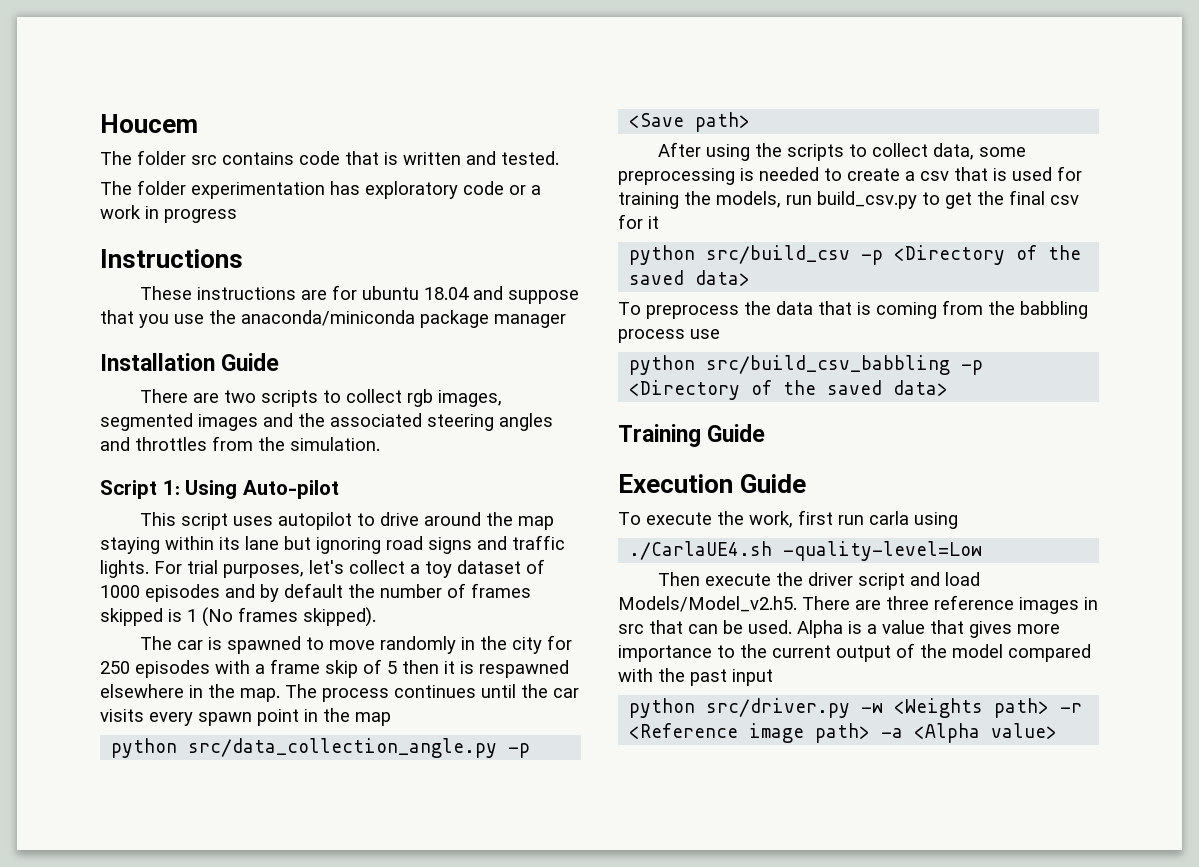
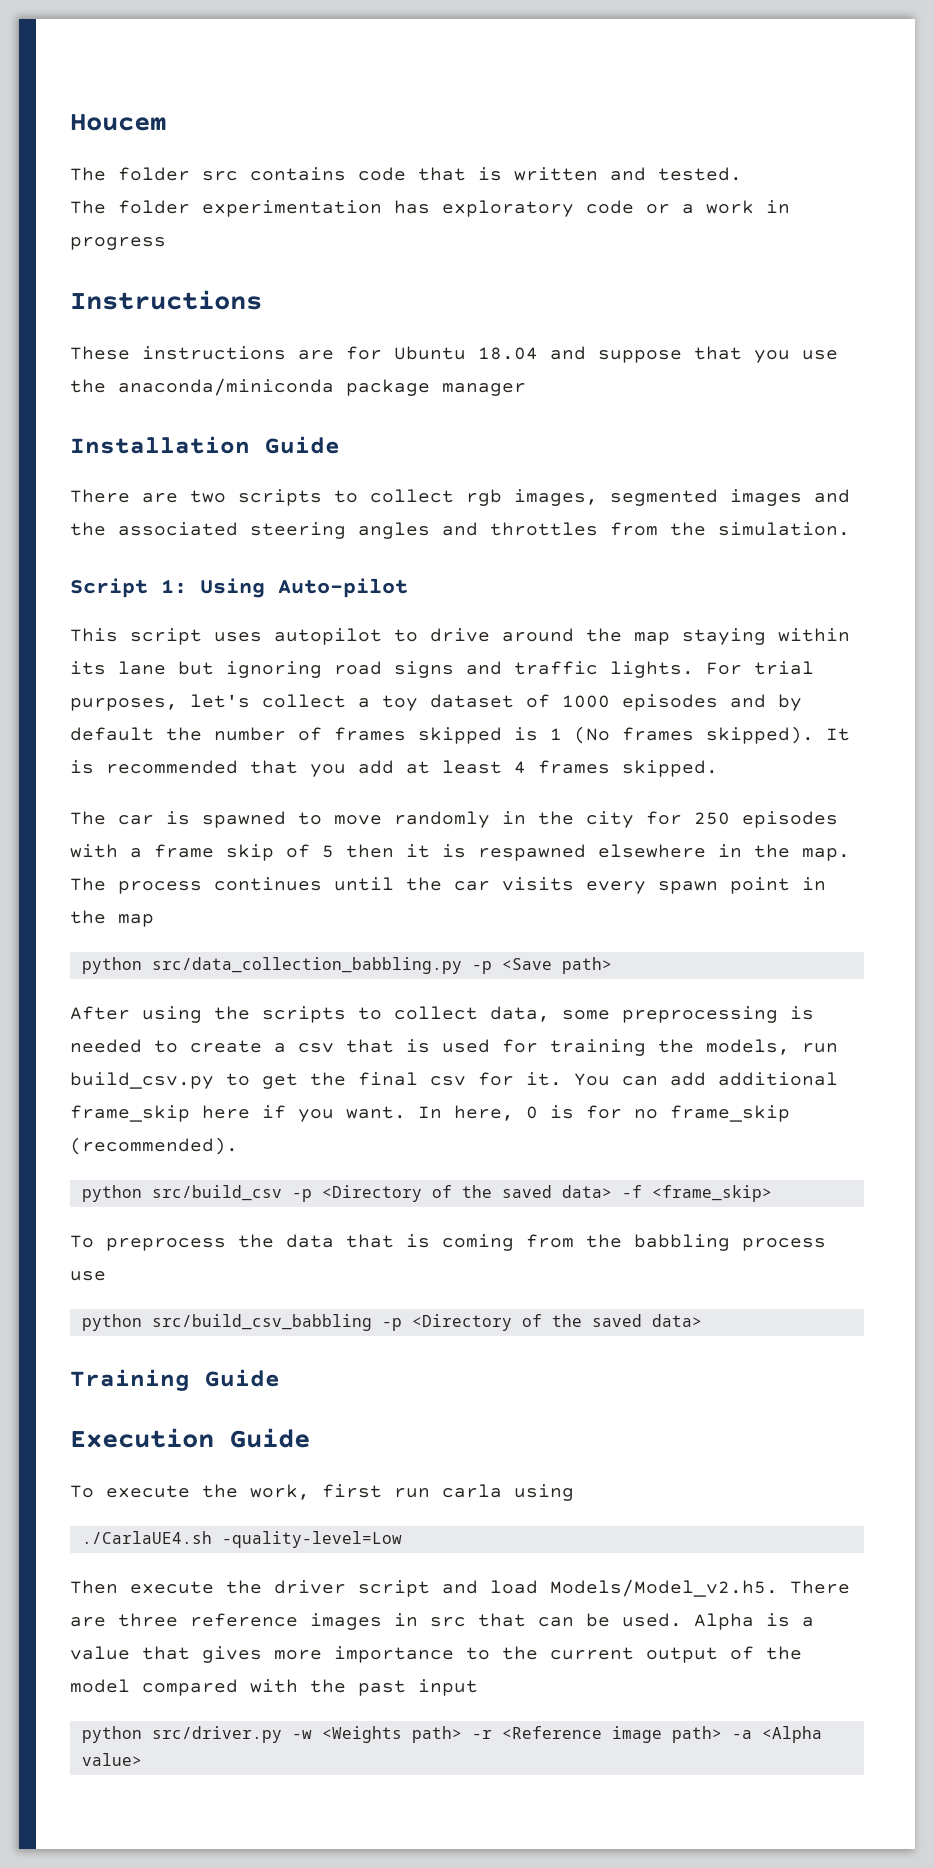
- These instructions are for ubuntu 18.04 and suppose that you use the anaconda/miniconda package manager
+ These instructions are for Ubuntu 18.04 and suppose that you use the anaconda/miniconda package manager
+ It is recommended that you add at least 4 frames skipped.
- python src/data_collection_angle.py -p <Save path>
+ python src/data_collection_babbling.py -p <Save path>
- After using the scripts to collect data, some preprocessing is needed to create a csv that is used for training the models, run build_csv.py to get the final csv for it
+ After using the scripts to collect data, some preprocessing is needed to create a csv that is used for training the models, run build_csv.py to get the final csv for it. You can add additional frame_skip here if you want. In here, 0 is for no frame_skip (recommended).
- python src/build_csv -p <Directory of the saved data>
+ python src/build_csv -p <Directory of the saved data> -f <frame_skip>

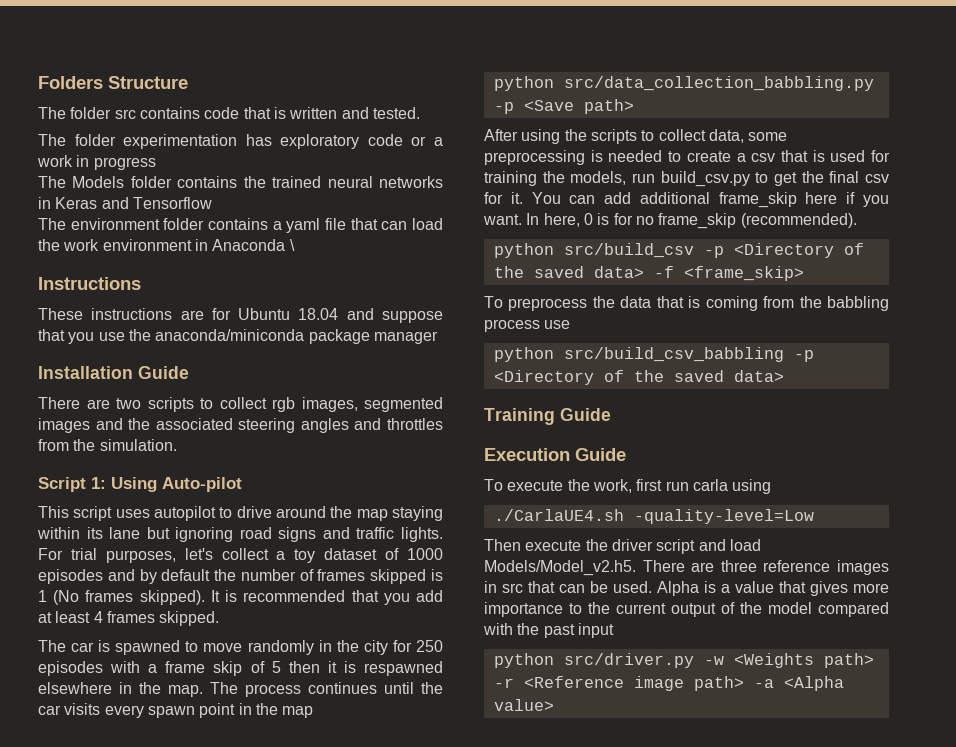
- Houcem
+ Folders Structure
+ The Models folder contains the trained neural networks in Keras and Tensorflow
+ The environment folder contains a yaml file that can load the work environment in Anaconda \

